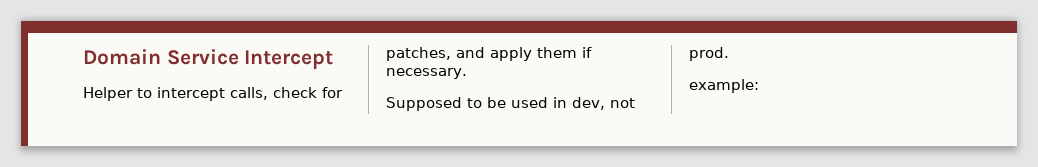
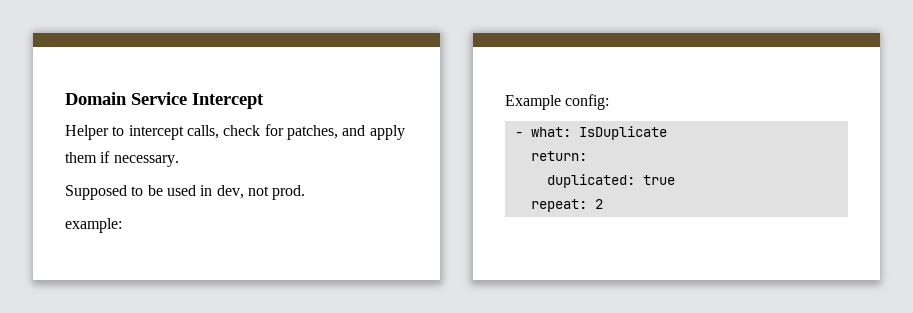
+ Example config:
+ - what: IsDuplicate
+ return:
+ duplicated: true
+ repeat: 2

